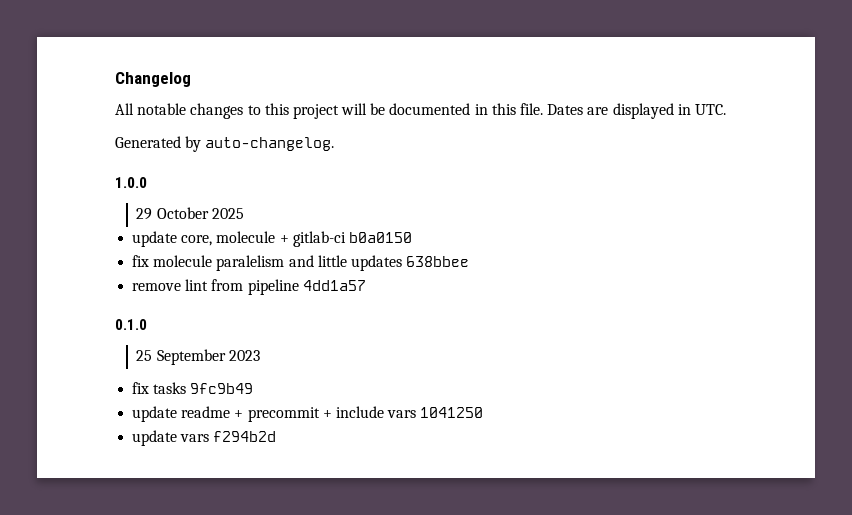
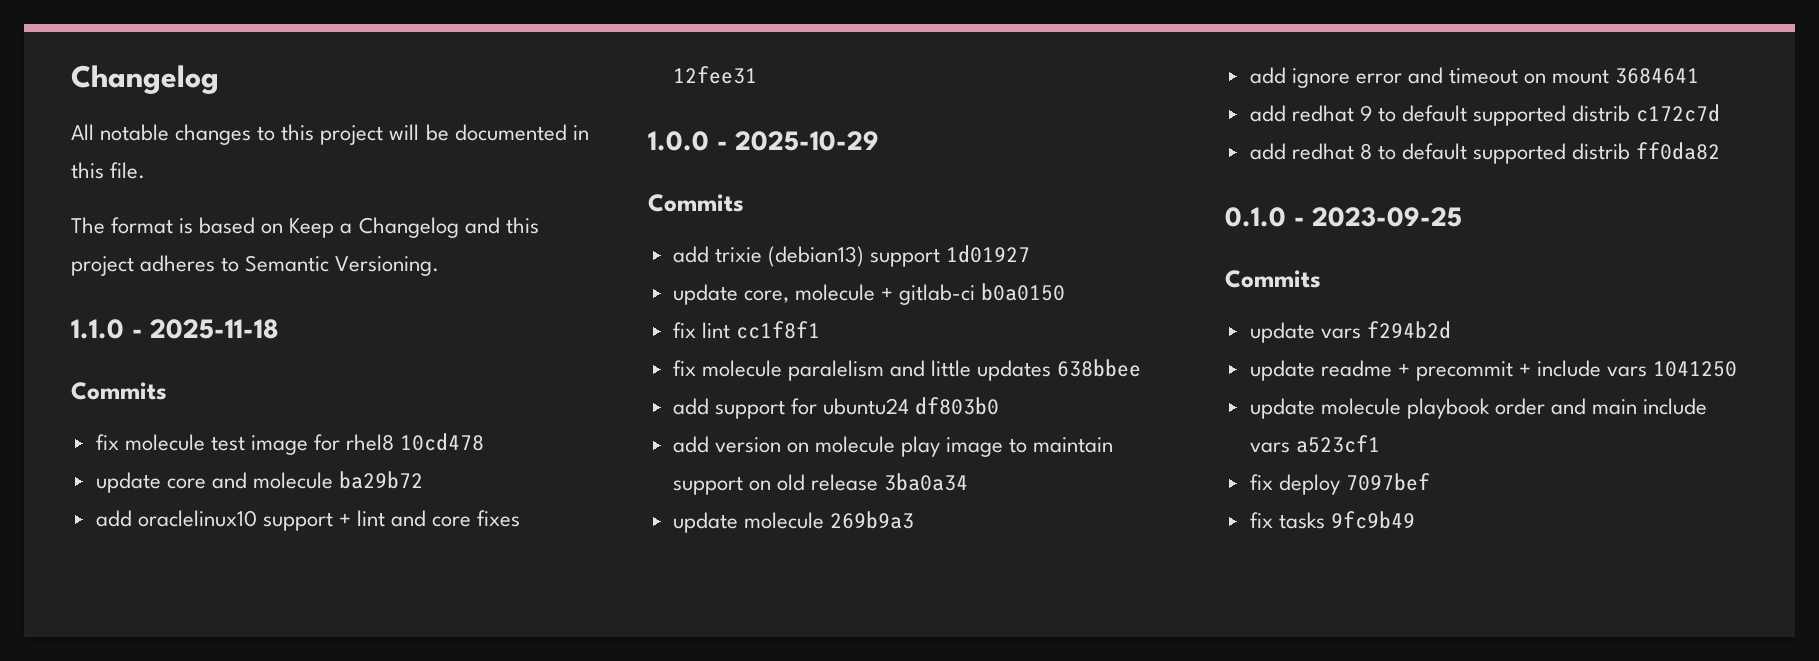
- All notable changes to this project will be documented in this file. Dates are displayed in UTC.
- Generated by auto-changelog.
- 1.0.0
- 29 October 2025
+ All notable changes to this project will be documented in this file.
+ The format is based on Keep a Changelog and this project adheres to Semantic Versioning.
+ 1.1.0 - 2025-11-18
+ Commits
+ fix molecule test image for rhel8 10cd478
+ update core and molecule ba29b72
+ add oraclelinux10 support + lint and core fixes 12fee31
+ 1.0.0 - 2025-10-29
+ Commits
+ add trixie (debian13) support 1d01927
+ fix lint cc1f8f1
- remove lint from pipeline 4dd1a57
- 0.1.0
- 25 September 2023
- fix tasks 9fc9b49
+ add support for ubuntu24 df803b0
+ add version on molecule play image to maintain support on old release 3ba0a34
+ update molecule 269b9a3
+ add ignore error and timeout on mount 3684641
+ add redhat 9 to default supported distrib c172c7d
+ add redhat 8 to default supported distrib ff0da82
+ 0.1.0 - 2023-09-25
+ Commits
+ update vars f294b2d
- update vars f294b2d
+ update molecule playbook order and main include vars a523cf1
+ fix deploy 7097bef
+ fix tasks 9fc9b49

